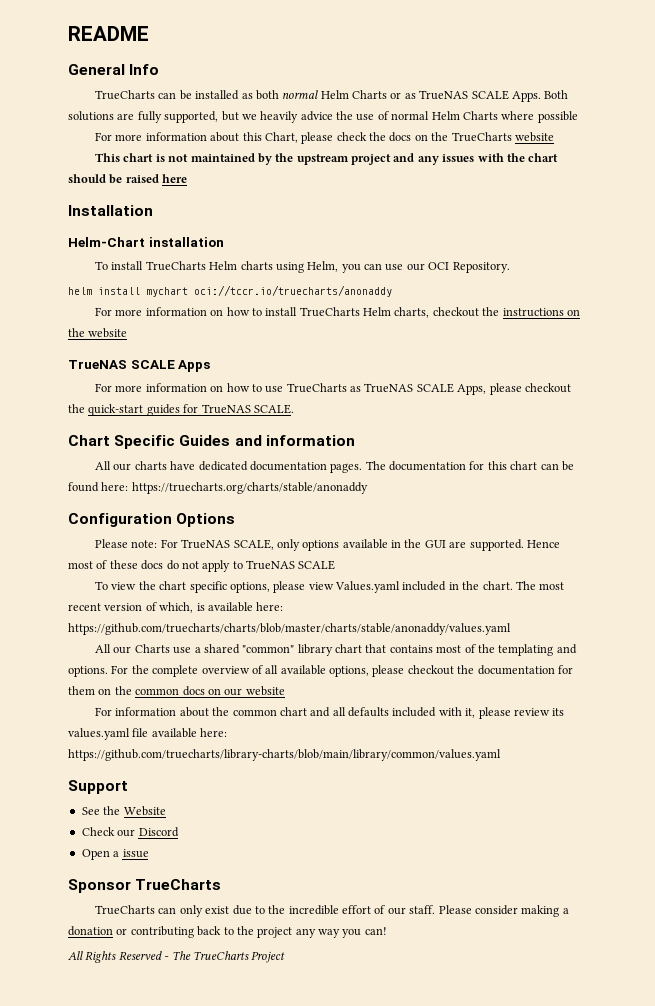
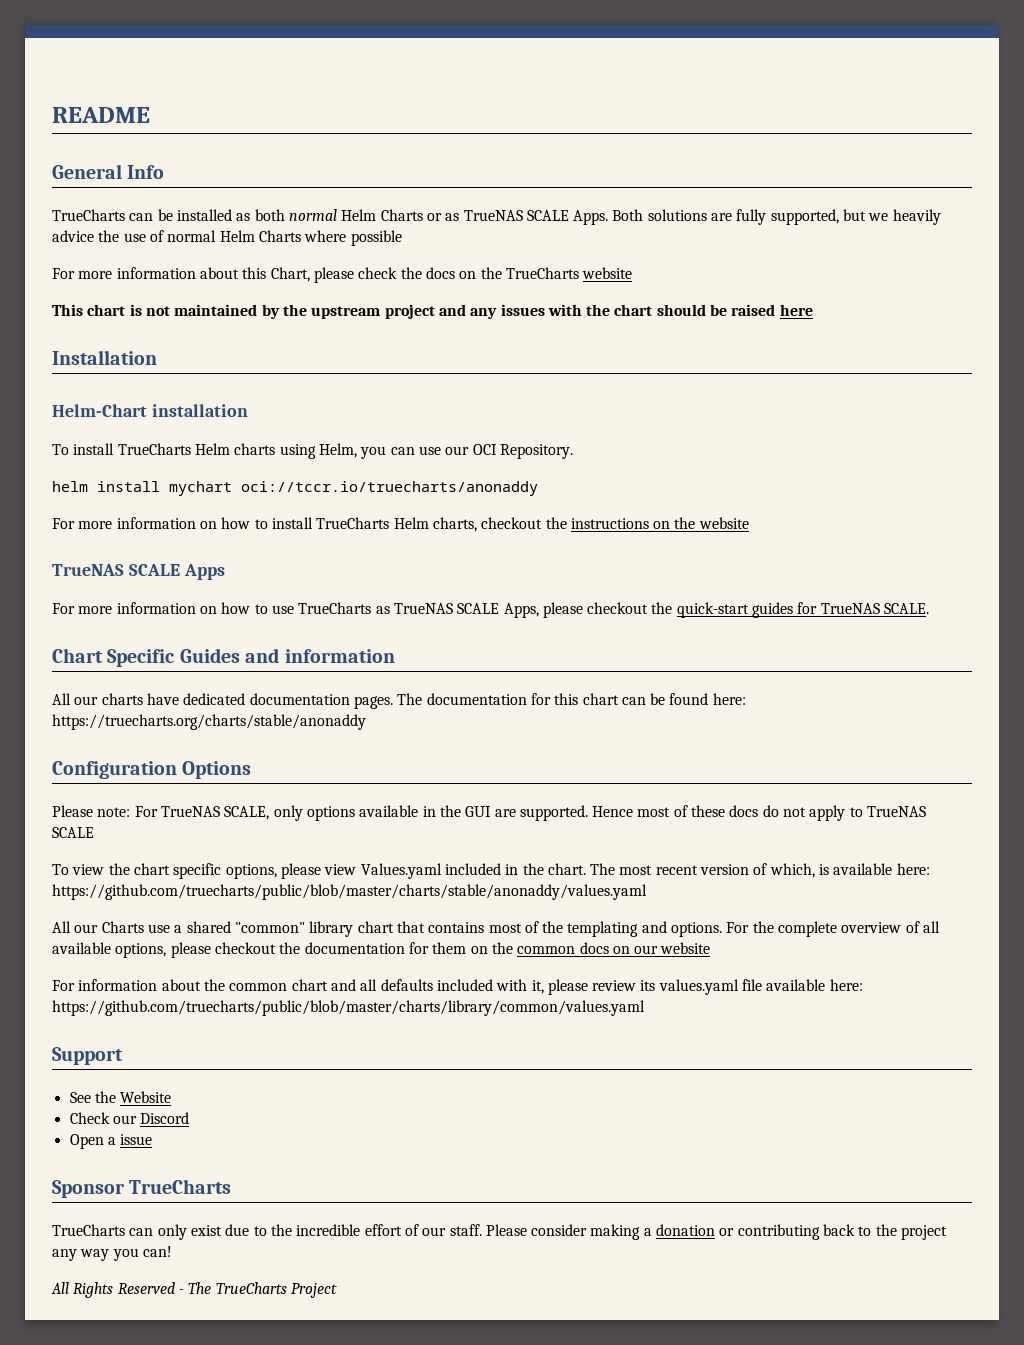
- The most recent version of which, is available here: https://github.com/truecharts/charts/blob/master/charts/stable/anonaddy/values.yaml
+ The most recent version of which, is available here: https://github.com/truecharts/public/blob/master/charts/stable/anonaddy/values.yaml
- For information about the common chart and all defaults included with it, please review its values.yaml file available here: https://github.com/truecharts/library-charts/blob/main/library/common/values.yaml
+ For information about the common chart and all defaults included with it, please review its values.yaml file available here: https://github.com/truecharts/public/blob/master/charts/library/common/values.yaml

